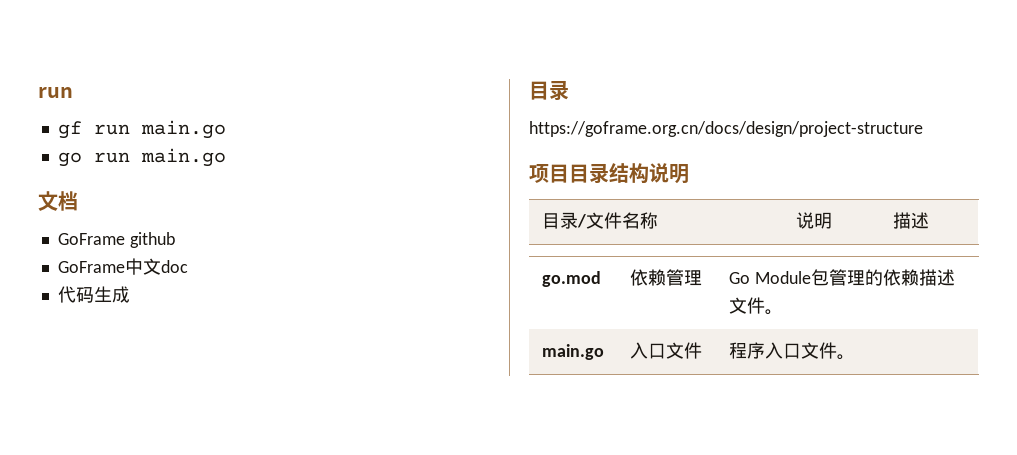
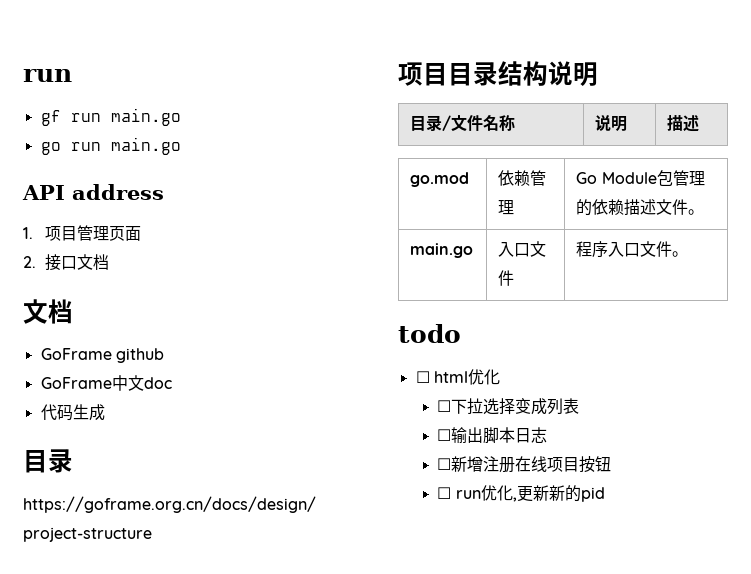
+ API address
+ 1.项目管理页面
+ 2.接口文档
+ todo
+ ☐ html优化
+ ☐下拉选择变成列表
+ ☐输出脚本日志
+ ☐新增注册在线项目按钮
+ ☐ run优化,更新新的pid

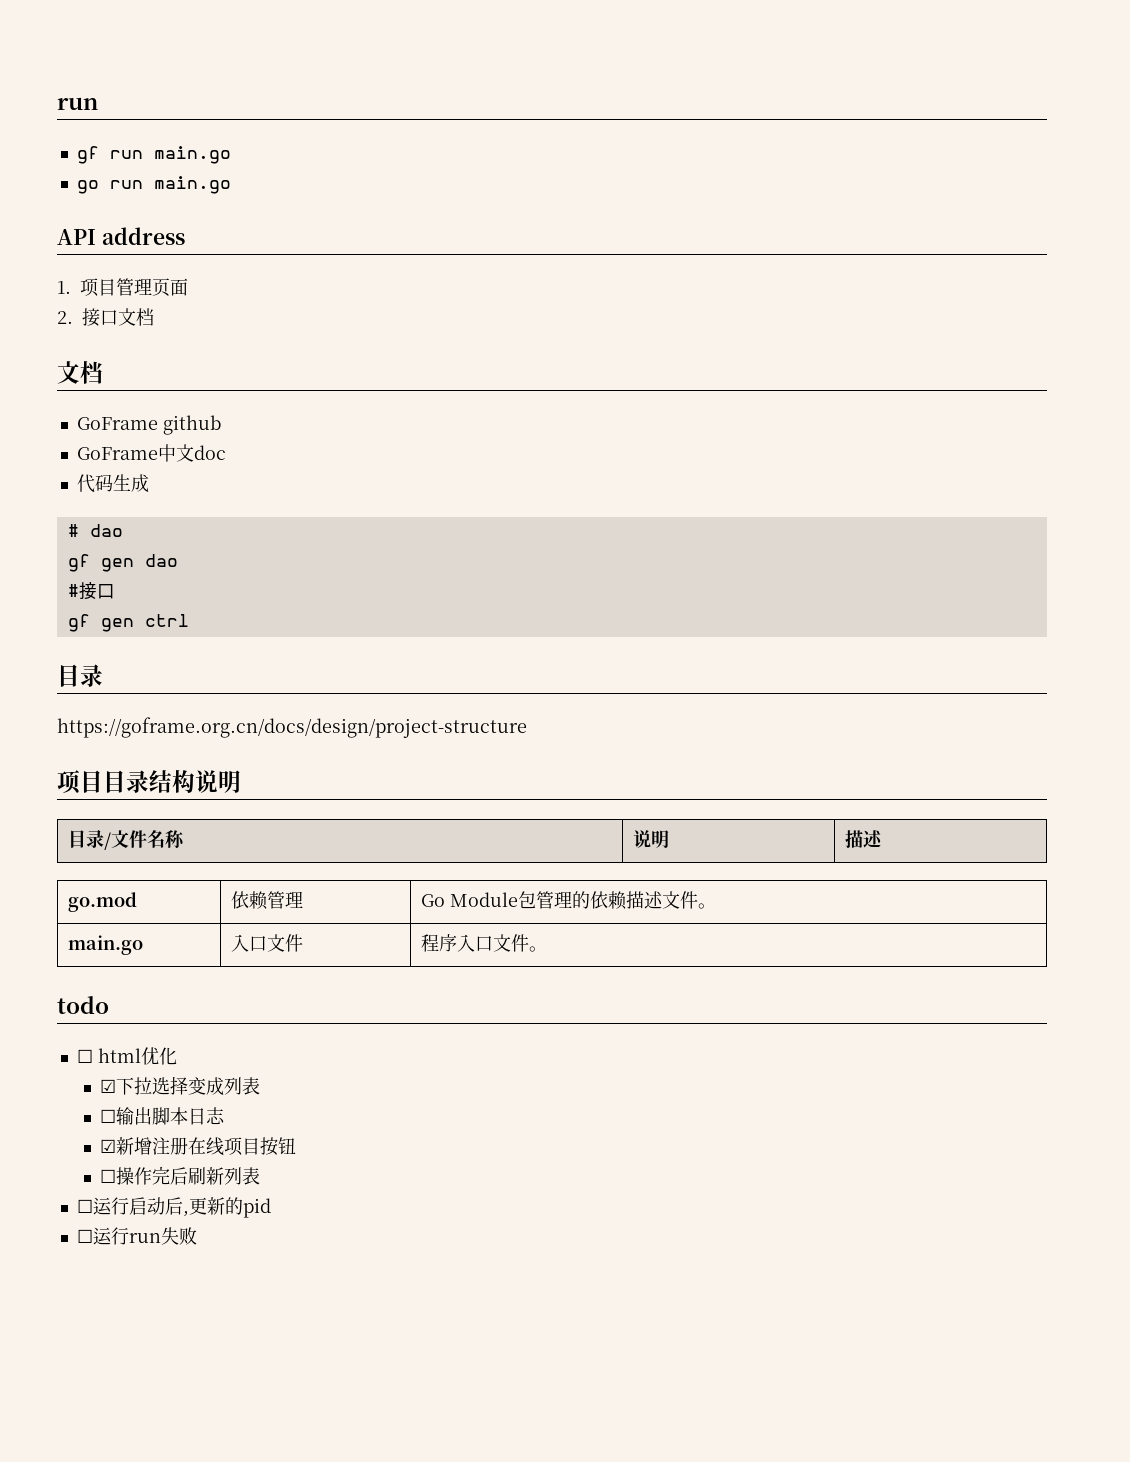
+ # dao
+ gf gen dao
+ #接口
+ gf gen ctrl
- ☐下拉选择变成列表
+ ☑下拉选择变成列表
- ☐新增注册在线项目按钮
+ ☑新增注册在线项目按钮
- ☐ run优化,更新新的pid
+ ☐操作完后刷新列表
+ ☐运行启动后,更新的pid
+ ☐运行run失败

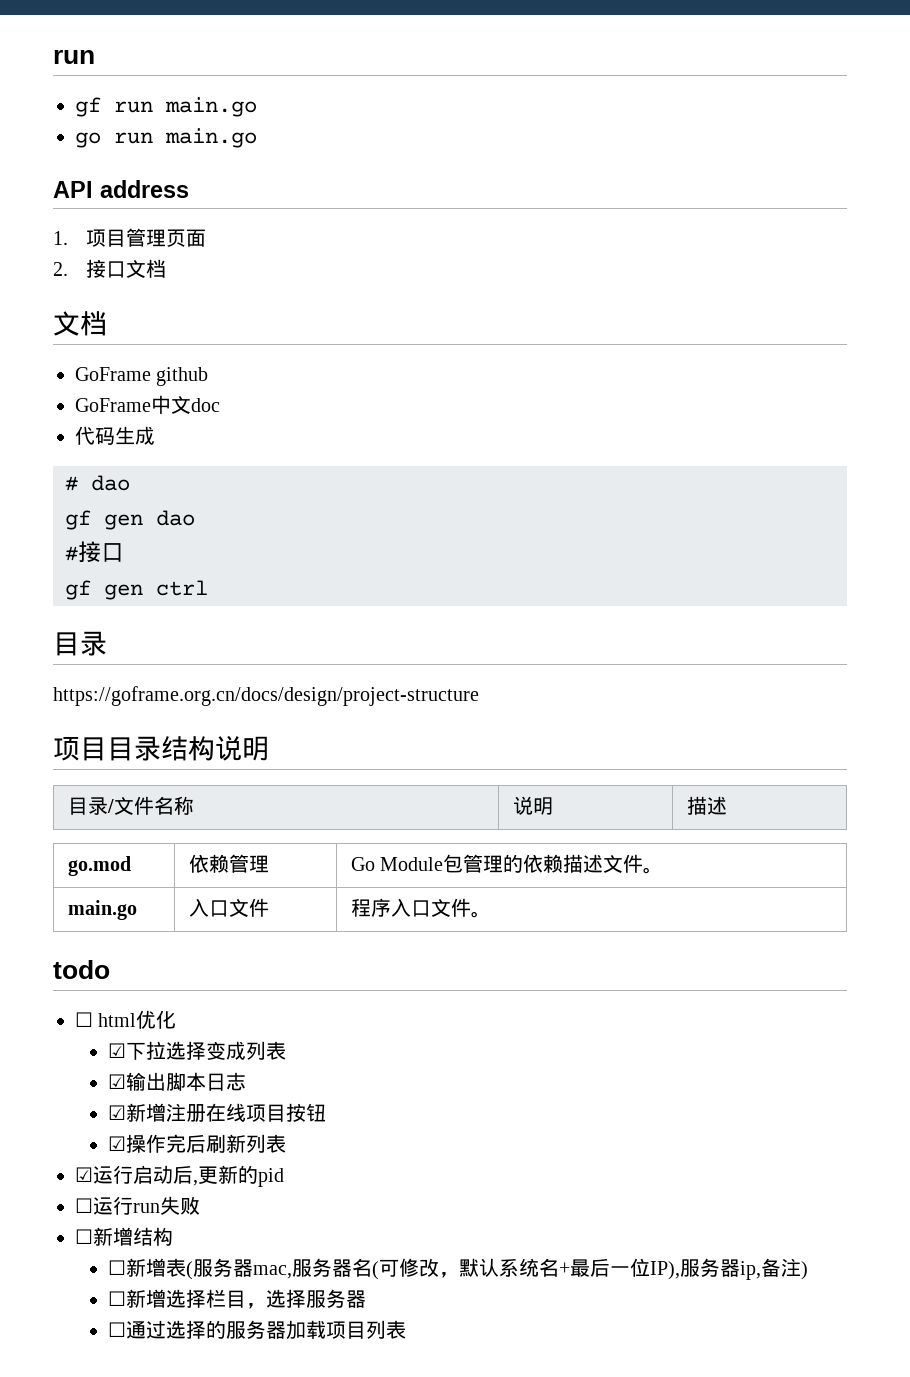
- ☐输出脚本日志
+ ☑输出脚本日志
- ☐操作完后刷新列表
+ ☑操作完后刷新列表
- ☐运行启动后,更新的pid
+ ☑运行启动后,更新的pid
+ ☐新增结构
+ ☐新增表(服务器mac,服务器名(可修改，默认系统名+最后一位IP),服务器ip,备注)
+ ☐新增选择栏目，选择服务器
+ ☐通过选择的服务器加载项目列表

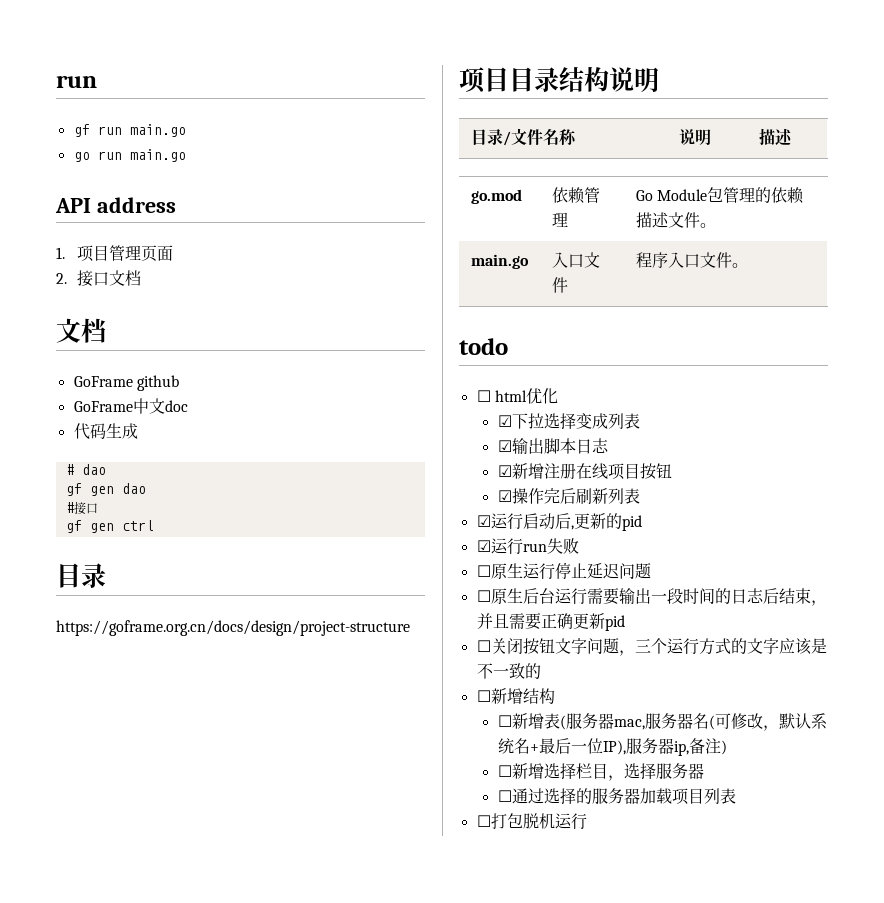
- ☐运行run失败
+ ☑运行run失败
+ ☐原生运行停止延迟问题
+ ☐原生后台运行需要输出一段时间的日志后结束，并且需要正确更新pid
+ ☐关闭按钮文字问题，三个运行方式的文字应该是不一致的
+ ☐打包脱机运行

